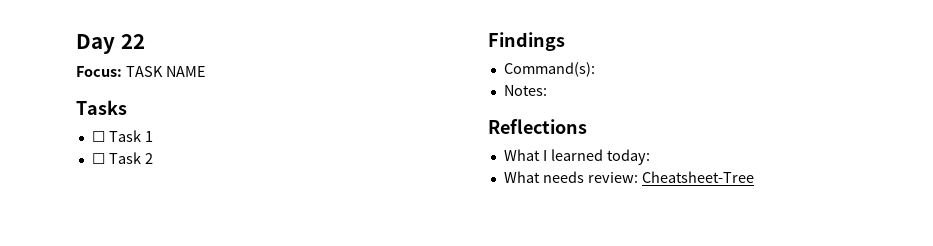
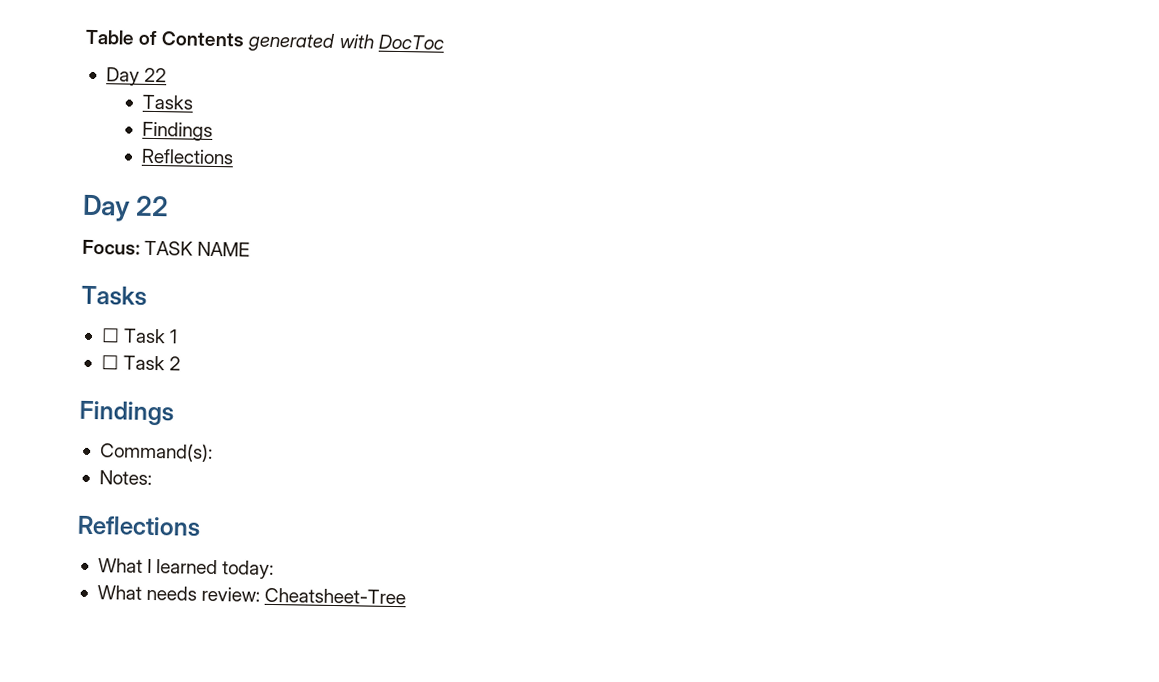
+ Table of Contents generated with DocToc
+ Day 22
+ Tasks
+ Findings
+ Reflections

